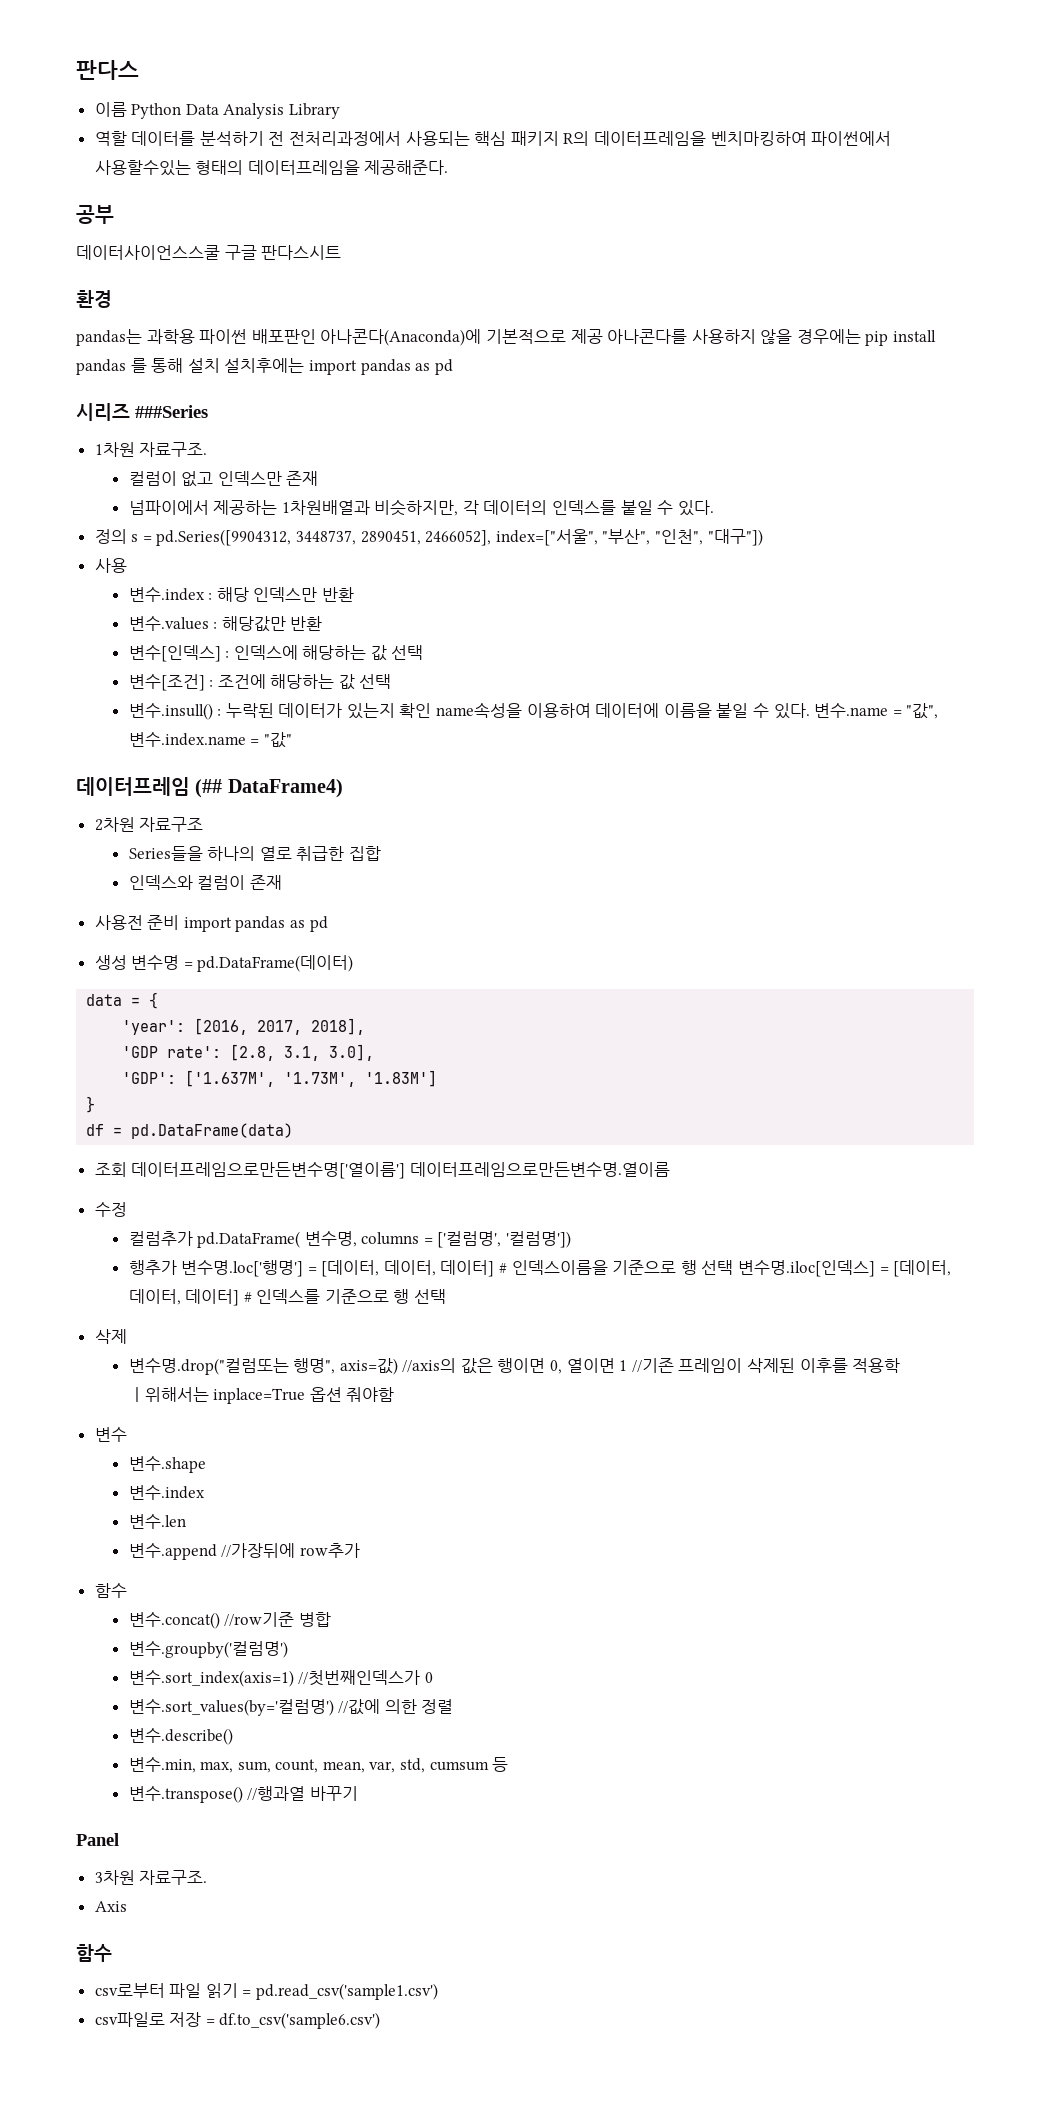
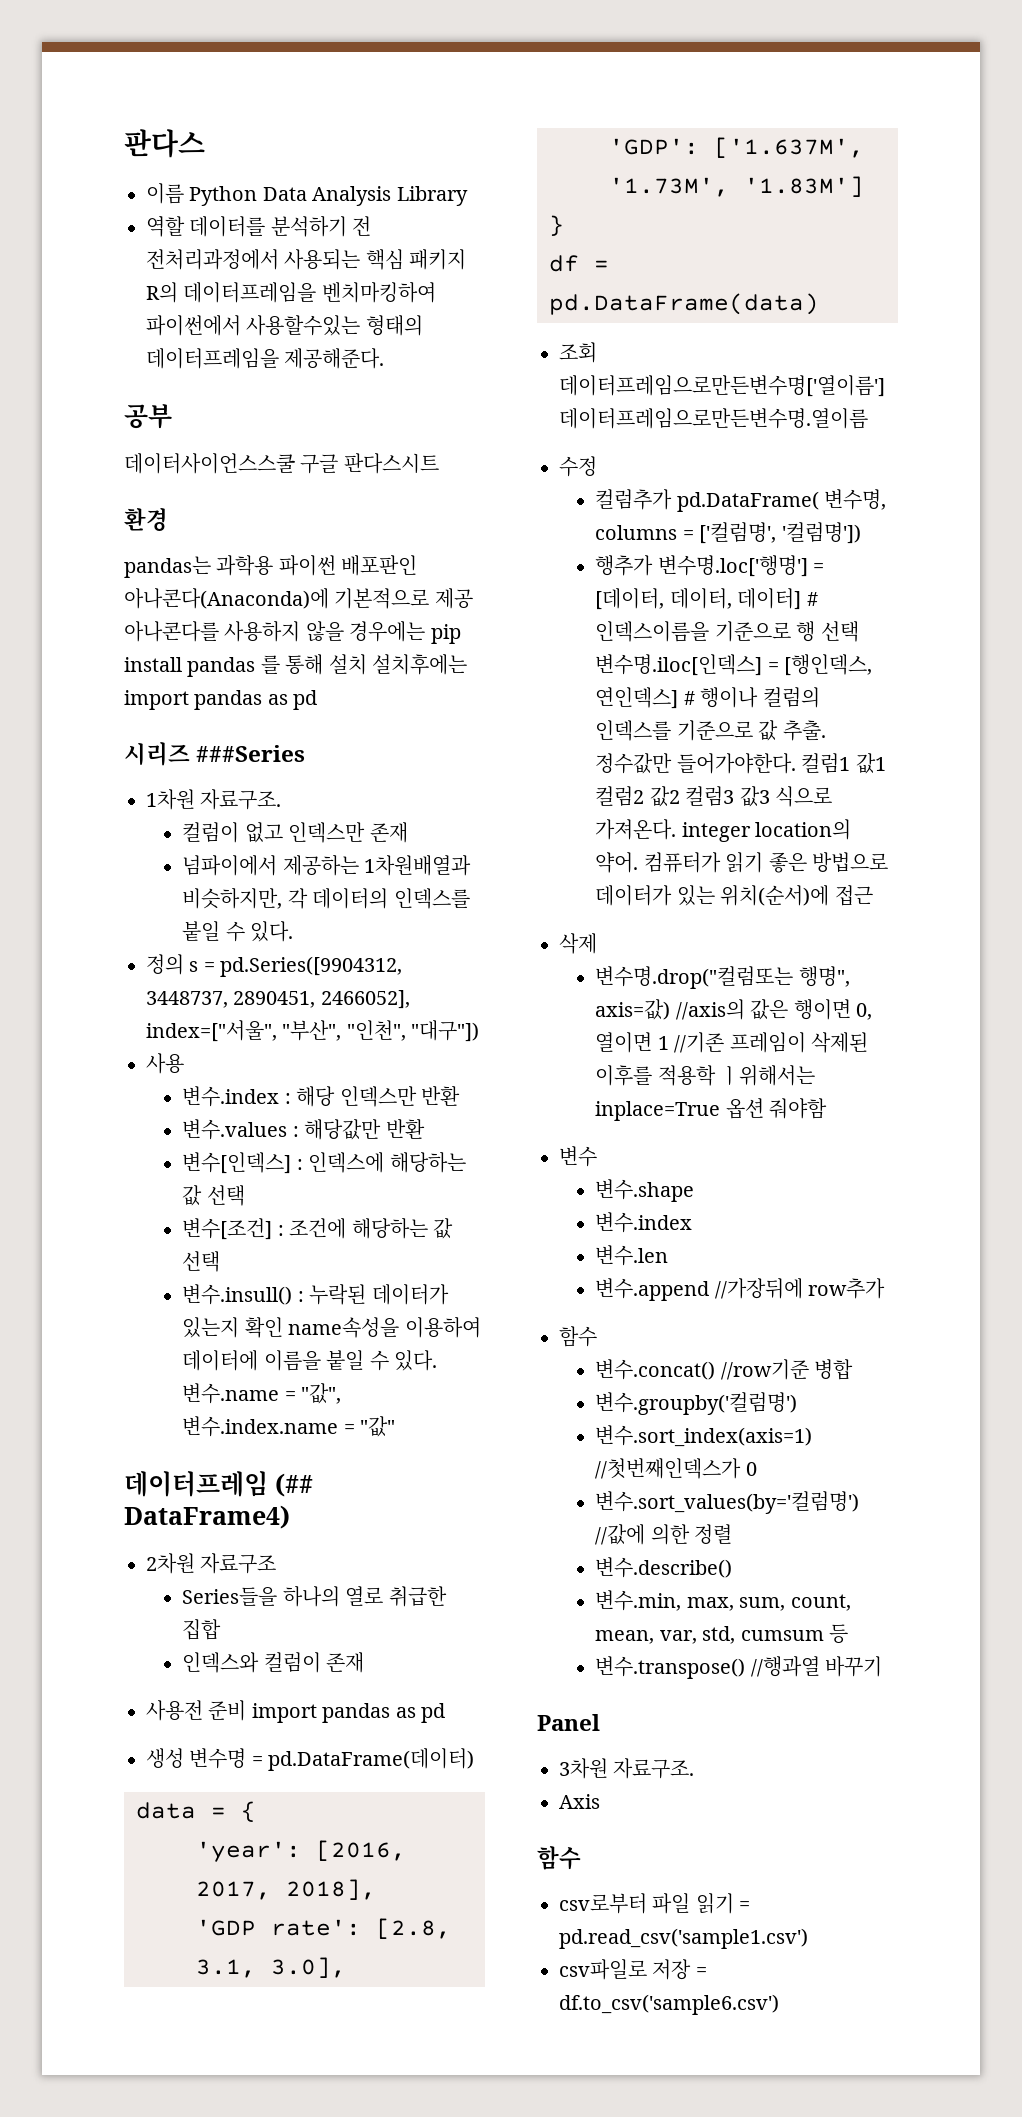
- 행추가 변수명.loc['행명'] = [데이터, 데이터, 데이터] # 인덱스이름을 기준으로 행 선택 변수명.iloc[인덱스] = [데이터, 데이터, 데이터] # 인덱스를 기준으로 행 선택
+ 행추가 변수명.loc['행명'] = [데이터, 데이터, 데이터] # 인덱스이름을 기준으로 행 선택 변수명.iloc[인덱스] = [행인덱스, 연인덱스] # 행이나 컬럼의 인덱스를 기준으로 값 추출. 정수값만 들어가야한다. 컬럼1 값1 컬럼2 값2 컬럼3 값3 식으로 가져온다. integer location의 약어. 컴퓨터가 읽기 좋은 방법으로 데이터가 있는 위치(순서)에 접근

